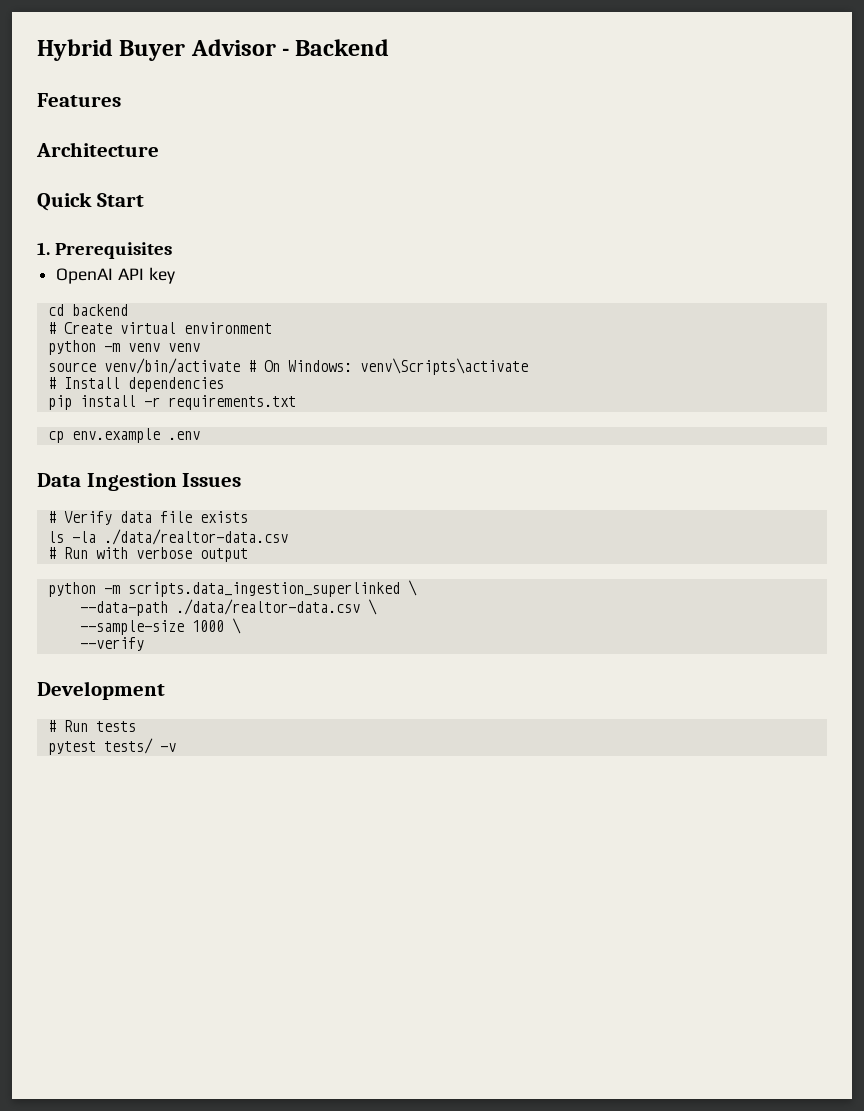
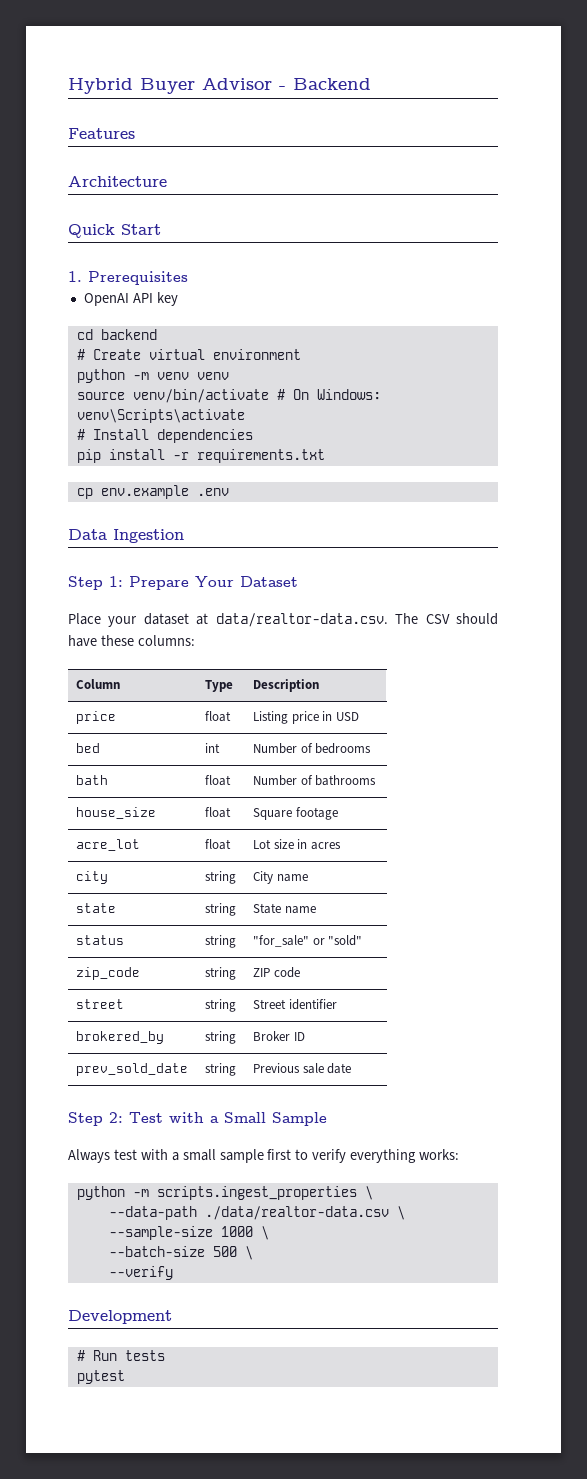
- Data Ingestion Issues
- # Verify data file exists
- ls -la ./data/realtor-data.csv
- # Run with verbose output
- python -m scripts.data_ingestion_superlinked \
+ Data Ingestion
+ Step 1: Prepare Your Dataset
+ Place your dataset at data/realtor-data.csv. The CSV should have these columns:
+ Column | Type | Description
+ price | float | Listing price in USD
+ bed | int | Number of bedrooms
+ bath | float | Number of bathrooms
+ house_size | float | Square footage
+ acre_lot | float | Lot size in acres
+ city | string | City name
+ state | string | State name
+ status | string | "for_sale" or "sold"
+ zip_code | string | ZIP code
+ street | string | Street identifier
+ brokered_by | string | Broker ID
+ prev_sold_date | string | Previous sale date
+ Step 2: Test with a Small Sample
+ Always test with a small sample first to verify everything works:
+ python -m scripts.ingest_properties \
+ --batch-size 500 \
- pytest tests/ -v
+ pytest

